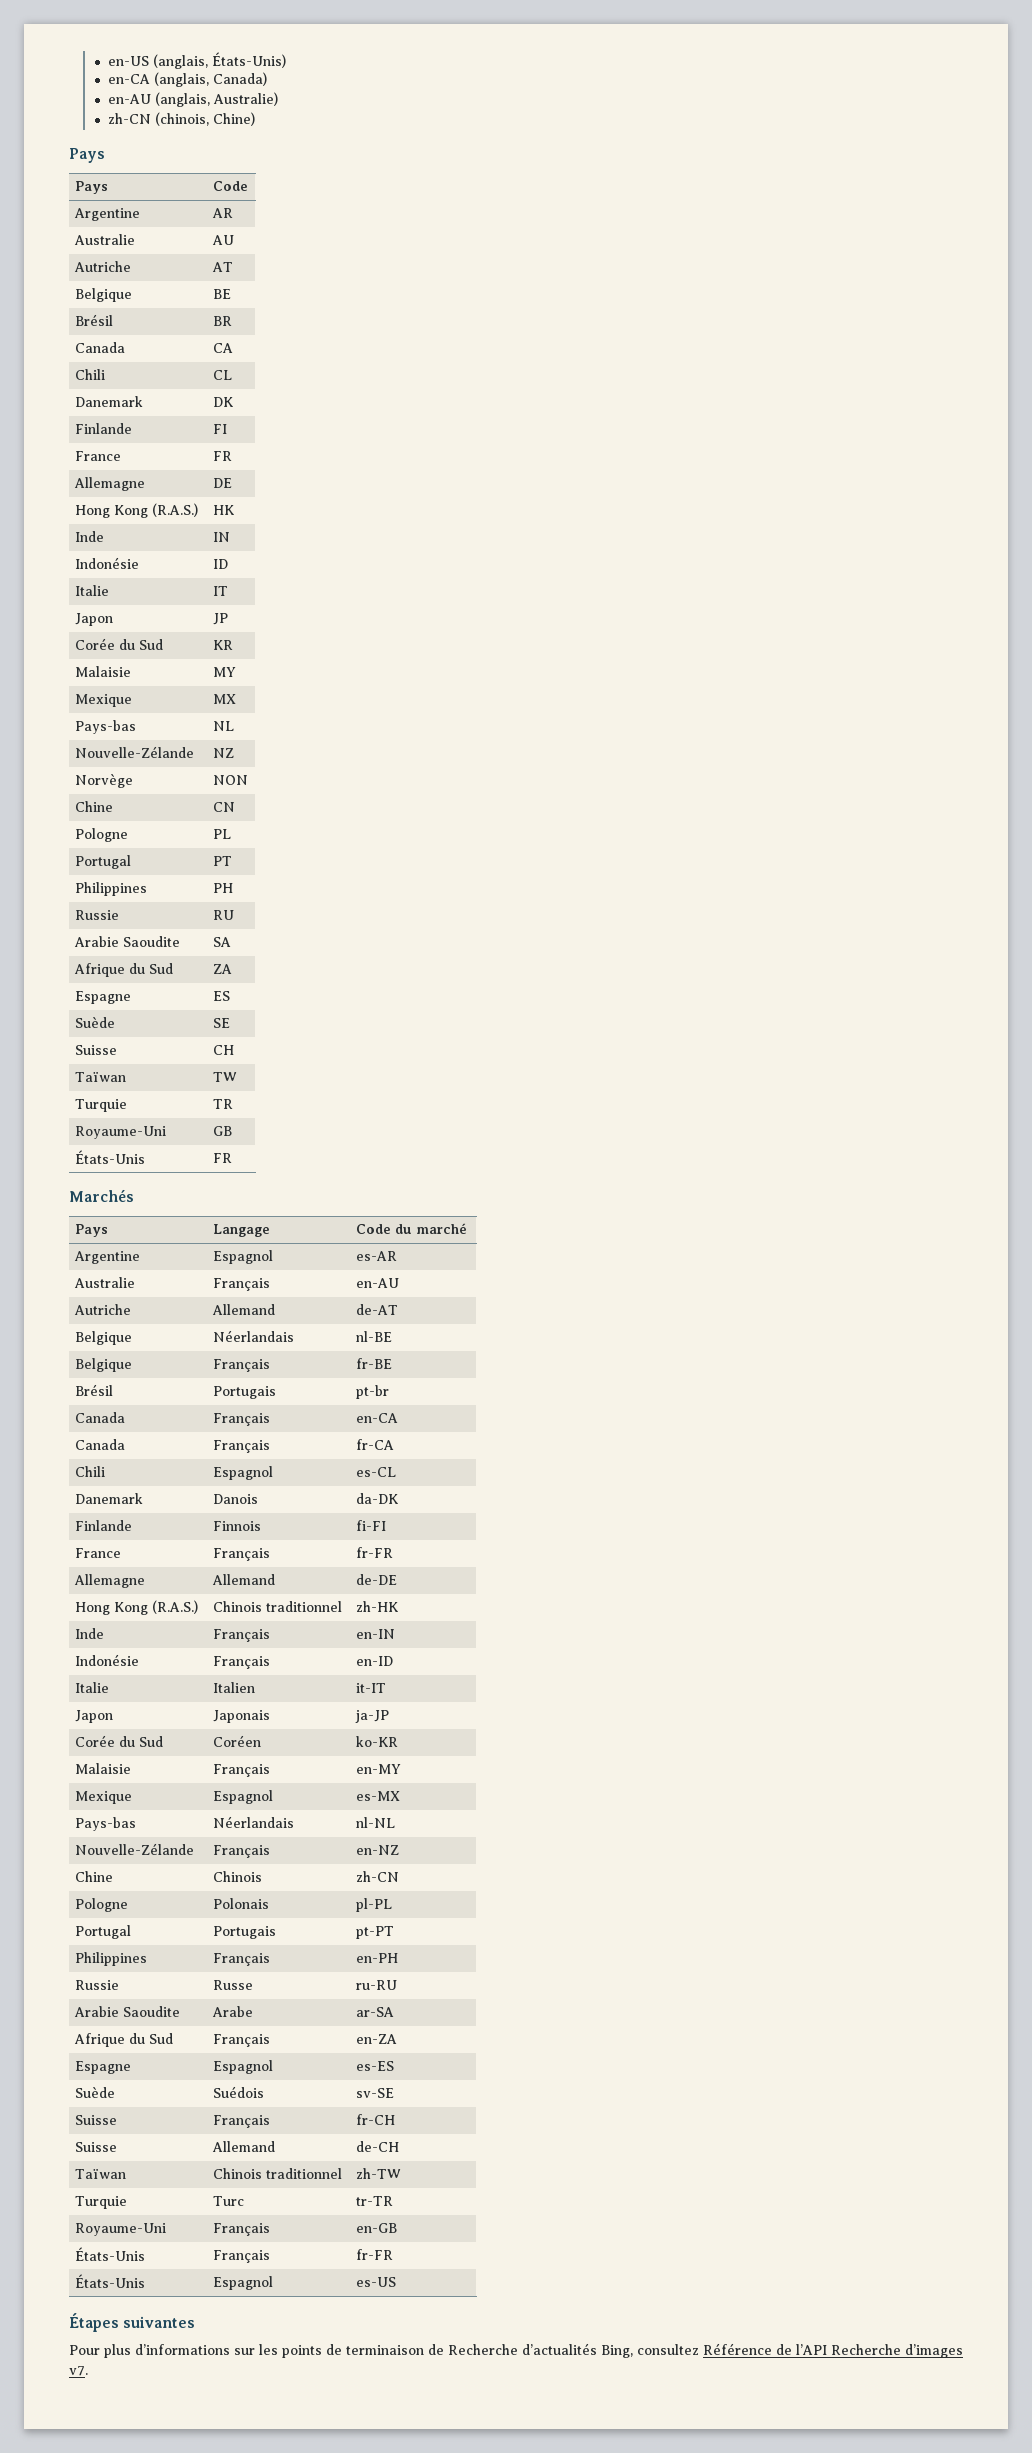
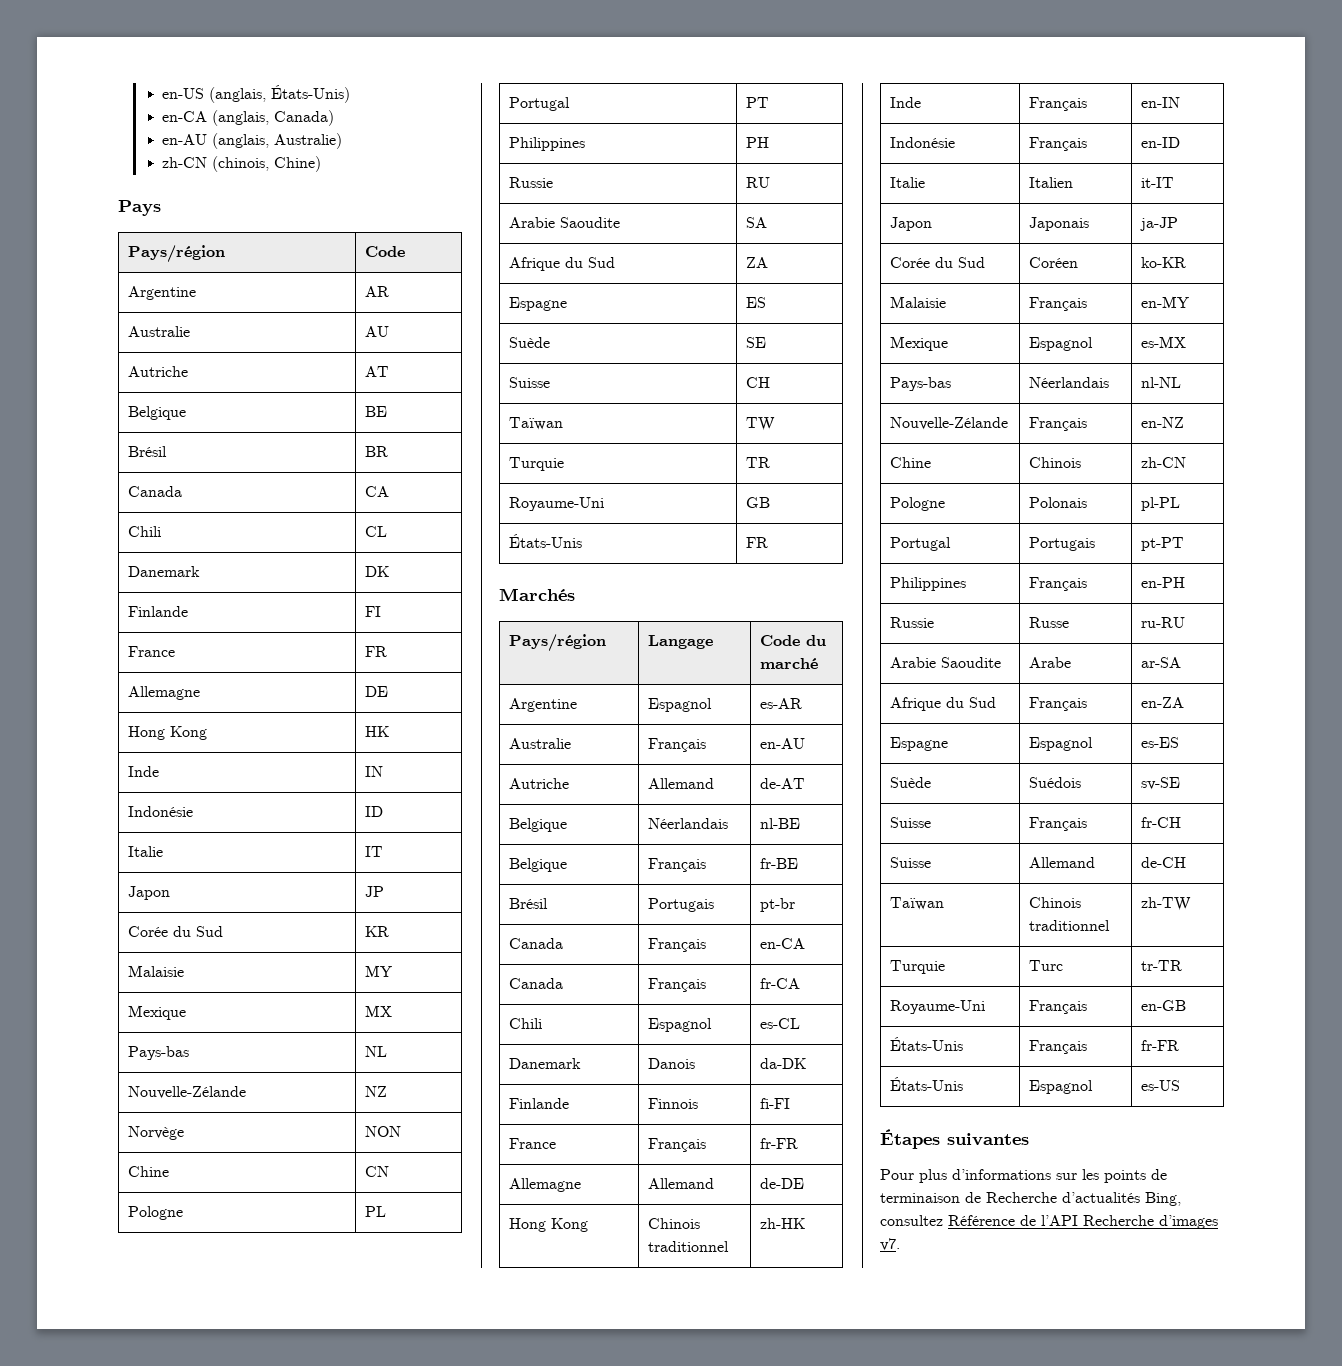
- Pays | Code
+ Pays/région | Code
- Hong Kong (R.A.S.) | HK
+ Hong Kong | HK
- Pays | Langage | Code du marché
+ Pays/région | Langage | Code du marché
- Hong Kong (R.A.S.) | Chinois traditionnel | zh-HK
+ Hong Kong | Chinois traditionnel | zh-HK

